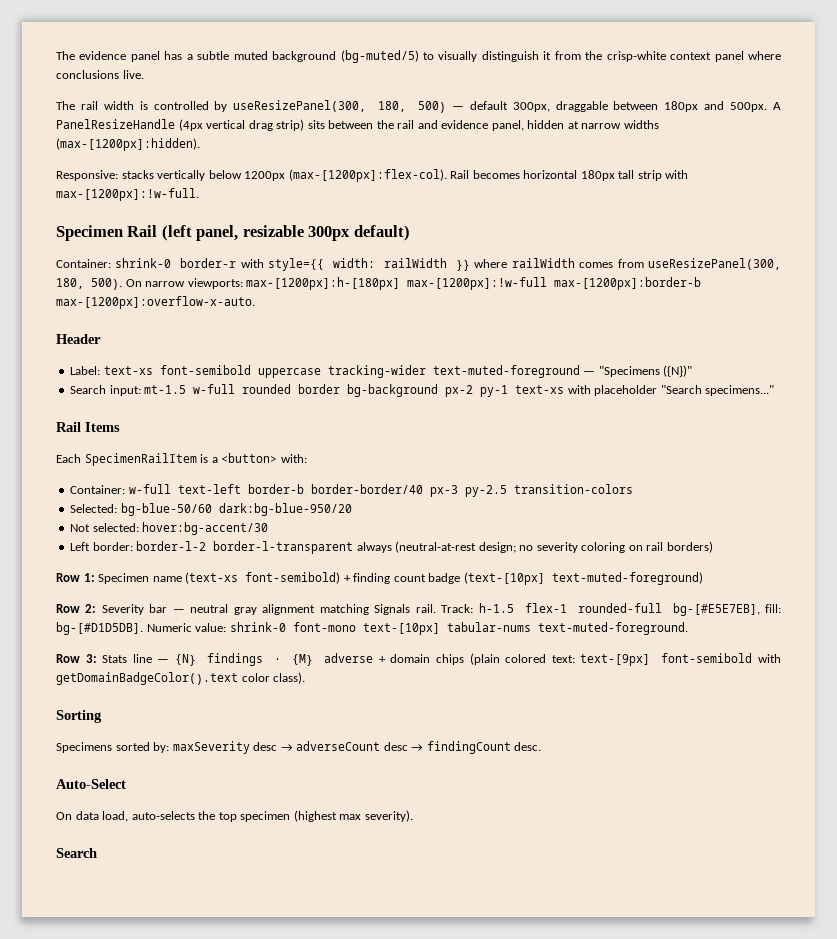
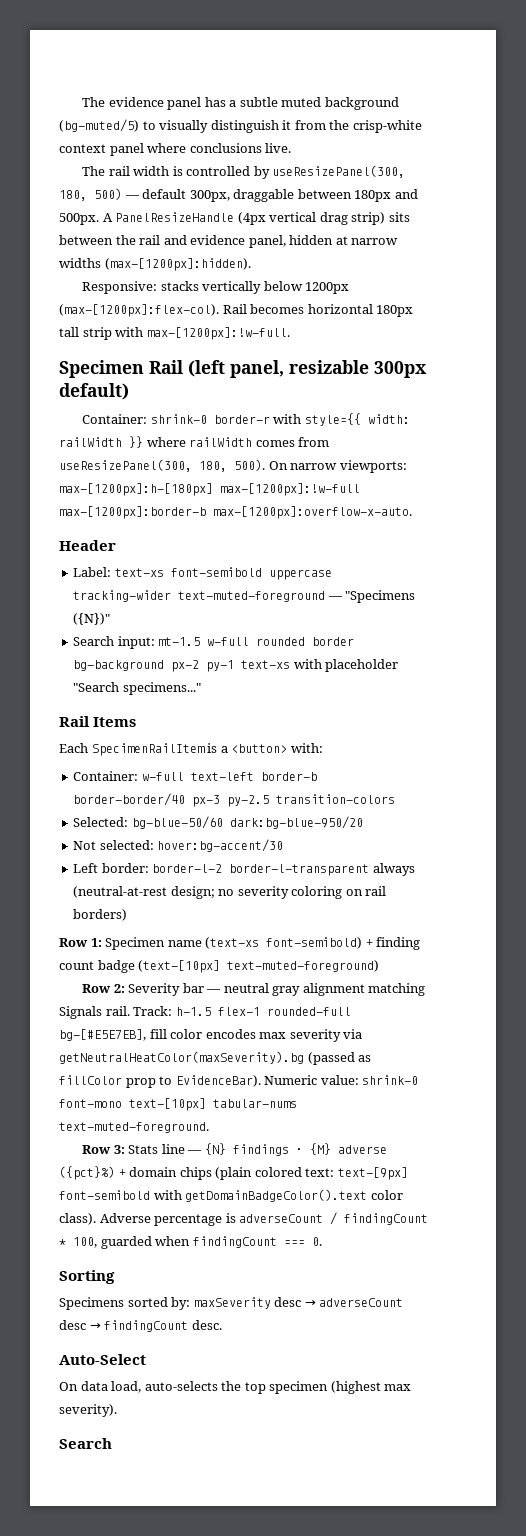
- Track: h-1.5 flex-1 rounded-full bg-[#E5E7EB], fill: bg-[#D1D5DB].
+ Track: h-1.5 flex-1 rounded-full bg-[#E5E7EB], fill color encodes max severity via getNeutralHeatColor(maxSeverity).bg (passed as fillColor prop to EvidenceBar).
- Row 3: Stats line — {N} findings · {M} adverse + domain chips (plain colored text: text-[9px] font-semibold with getDomainBadgeColor().text color class).
+ Row 3: Stats line — {N} findings · {M} adverse ({pct}%) + domain chips (plain colored text: text-[9px] font-semibold with getDomainBadgeColor().text color class). Adverse percentage is adverseCount / findingCount * 100, guarded when findingCount === 0.

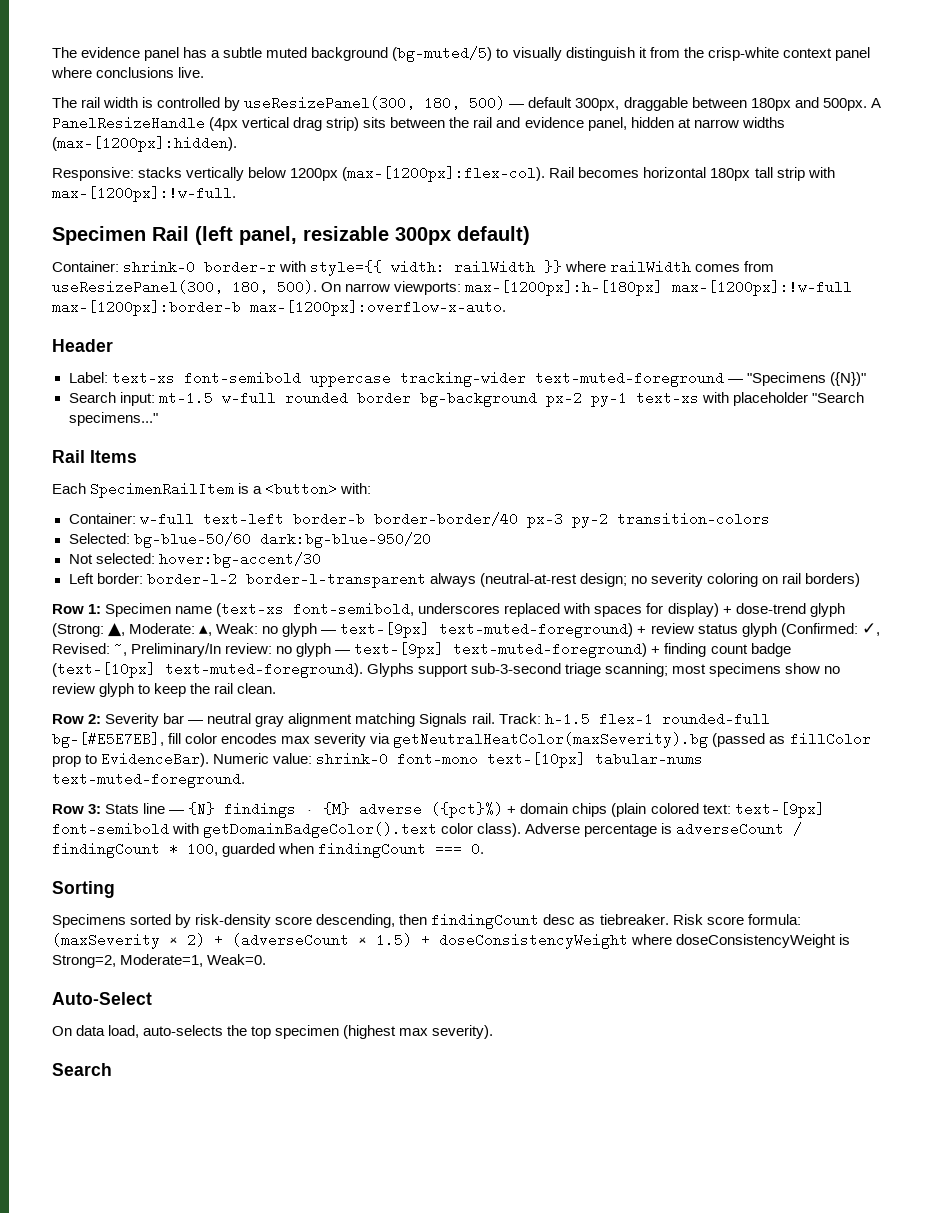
- Container: w-full text-left border-b border-border/40 px-3 py-2.5 transition-colors
+ Container: w-full text-left border-b border-border/40 px-3 py-2 transition-colors
- Row 1: Specimen name (text-xs font-semibold) + finding count badge (text-[10px] text-muted-foreground)
+ Row 1: Specimen name (text-xs font-semibold, underscores replaced with spaces for display) + dose-trend glyph (Strong: ▲, Moderate: ▴, Weak: no glyph — text-[9px] text-muted-foreground) + review status glyph (Confirmed: ✓, Revised: ~, Preliminary/In review: no glyph — text-[9px] text-muted-foreground) + finding count badge (text-[10px] text-muted-foreground). Glyphs support sub-3-second triage scanning; most specimens show no review glyph to keep the rail clean.
- Specimens sorted by: maxSeverity desc → adverseCount desc → findingCount desc.
+ Specimens sorted by risk-density score descending, then findingCount desc as tiebreaker. Risk score formula: (maxSeverity × 2) + (adverseCount × 1.5) + doseConsistencyWeight where doseConsistencyWeight is Strong=2, Moderate=1, Weak=0.

